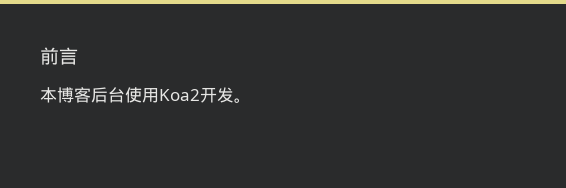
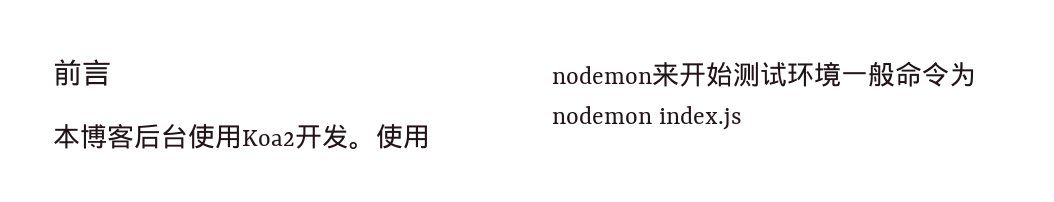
+ 使用nodemon来开始测试环境一般命令为nodemon index.js

